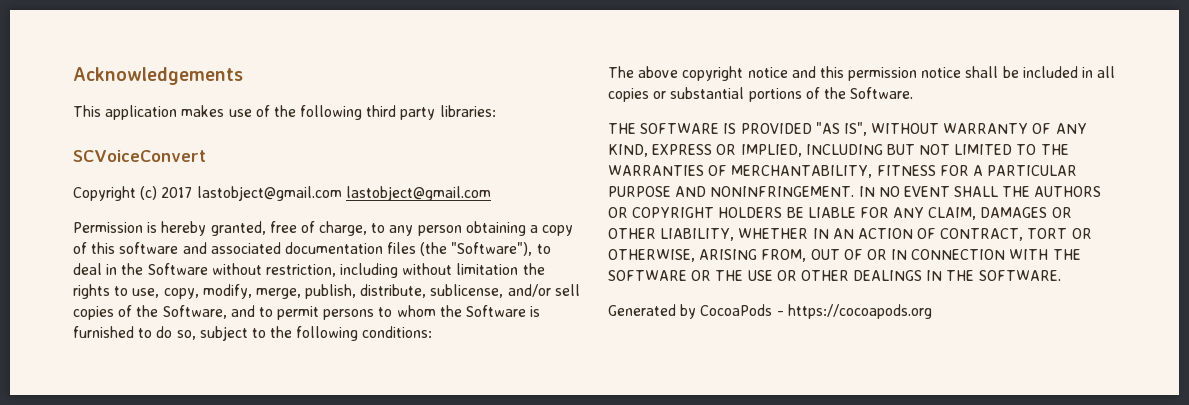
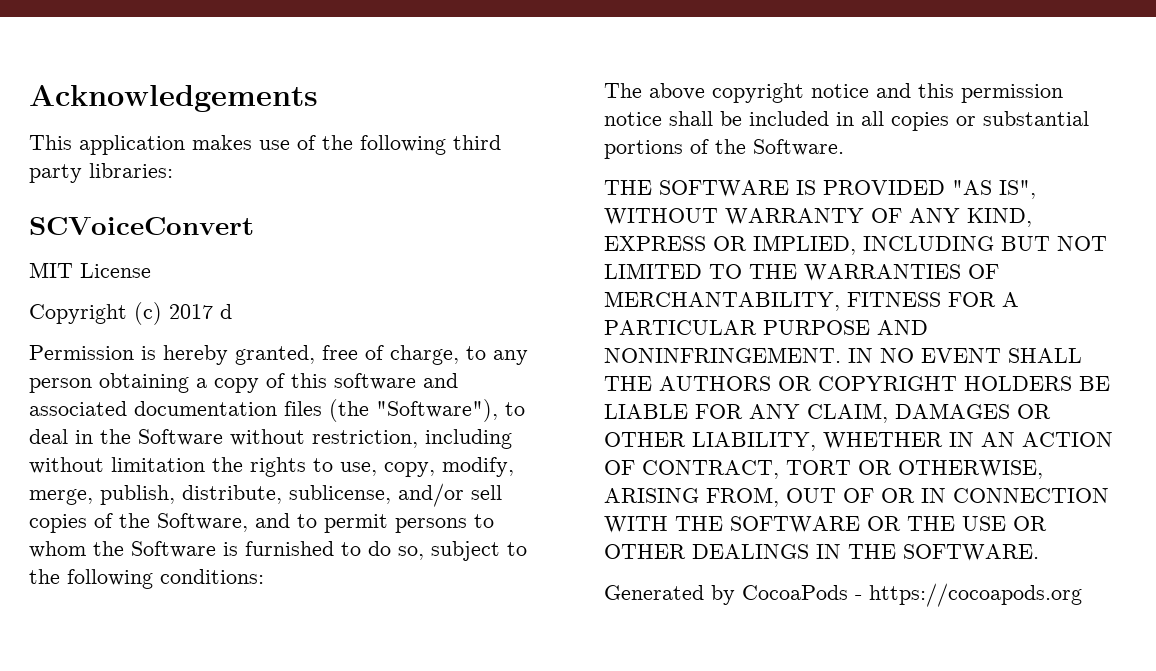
+ MIT License
- Copyright (c) 2017 lastobject@gmail.com lastobject@gmail.com
+ Copyright (c) 2017 d

